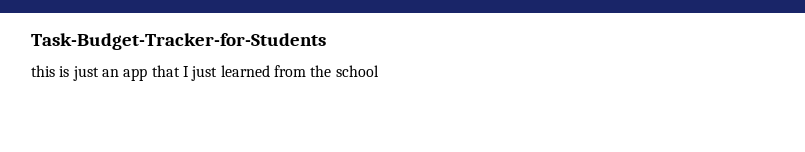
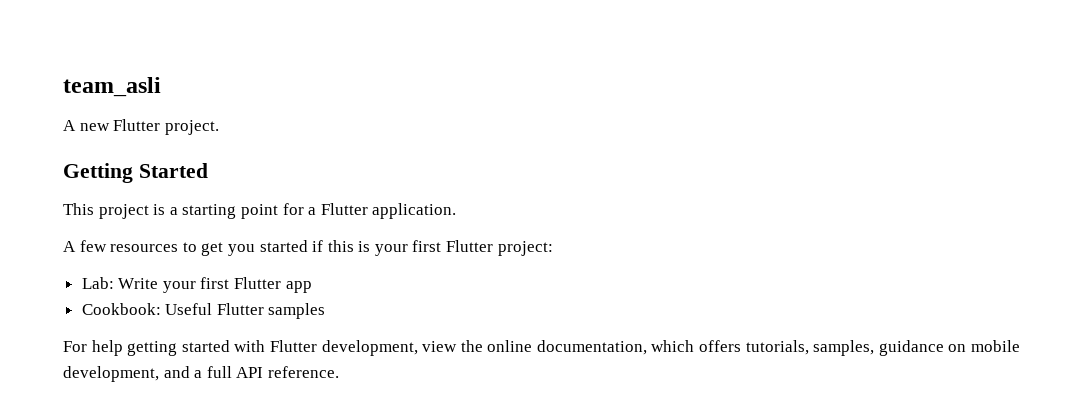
- Task-Budget-Tracker-for-Students
- this is just an app that I just learned from the school
+ team_asli
+ A new Flutter project.
+ Getting Started
+ This project is a starting point for a Flutter application.
+ A few resources to get you started if this is your first Flutter project:
+ Lab: Write your first Flutter app
+ Cookbook: Useful Flutter samples
+ For help getting started with Flutter development, view the online documentation, which offers tutorials, samples, guidance on mobile development, and a full API reference.

